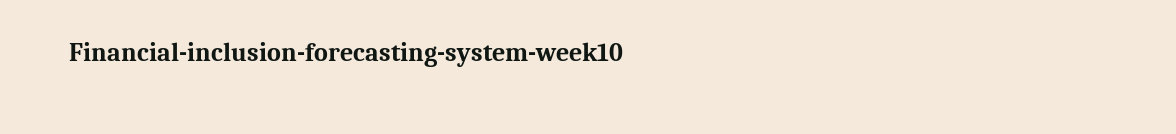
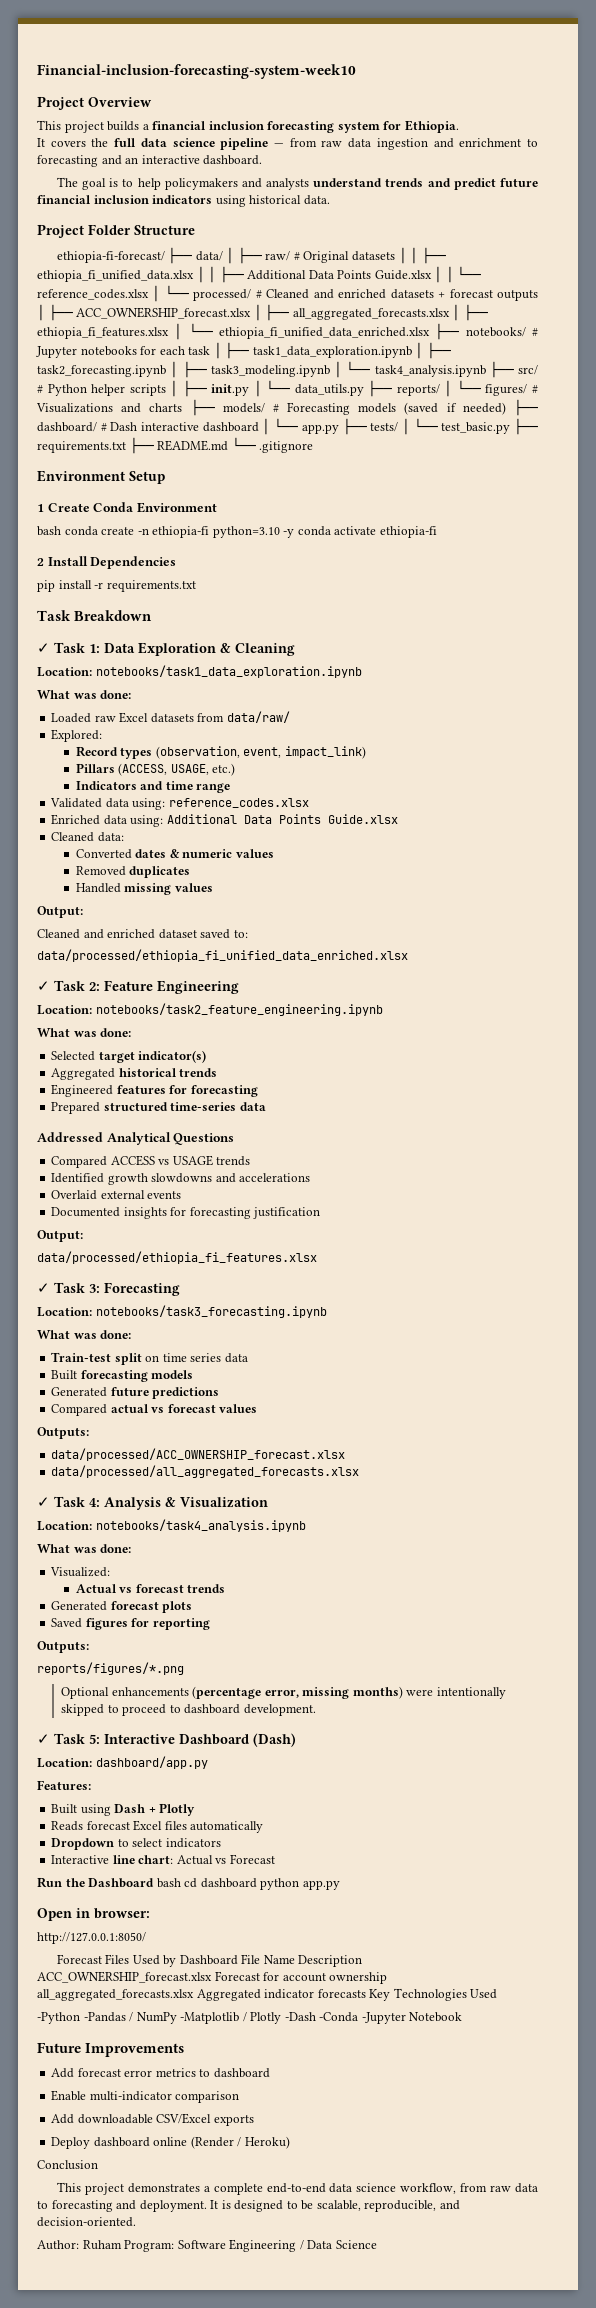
+ Project Overview
+ This project builds a financial inclusion forecasting system for Ethiopia.
+ It covers the full data science pipeline — from raw data ingestion and enrichment to forecasting and an interactive dashboard.
+ The goal is to help policymakers and analysts understand trends and predict future financial inclusion indicators using historical data.
+ Project Folder Structure
+ ethiopia-fi-forecast/ ├── data/ │ ├── raw/ # Original datasets │ │ ├── ethiopia_fi_unified_data.xlsx │ │ ├── Additional Data Points Guide.xlsx │ │ └── reference_codes.xlsx │ └── processed/ # Cleaned and enriched datasets + forecast outputs │ ├── ACC_OWNERSHIP_forecast.xlsx │ ├── all_aggregated_forecasts.xlsx │ ├── ethiopia_fi_features.xlsx │ └── ethiopia_fi_unified_data_enriched.xlsx ├── notebooks/ # Jupyter notebooks for each task │ ├── task1_data_exploration.ipynb │ ├── task2_forecasting.ipynb │ ├── task3_modeling.ipynb │ └── task4_analysis.ipynb ├── src/ # Python helper scripts │ ├── init.py │ └── data_utils.py ├── reports/ │ └── figures/ # Visualizations and charts ├── models/ # Forecasting models (saved if needed) ├── dashboard/ # Dash interactive dashboard │ └── app.py ├── tests/ │ └── test_basic.py ├── requirements.txt ├── README.md └── .gitignore
+ Environment Setup
+ 1 Create Conda Environment
+ bash conda create -n ethiopia-fi python=3.10 -y conda activate ethiopia-fi
+ 2 Install Dependencies
+ pip install -r requirements.txt
+ Task Breakdown
+ ✓ Task 1: Data Exploration & Cleaning
+ Location: notebooks/task1_data_exploration.ipynb
+ What was done:
+ Loaded raw Excel datasets from data/raw/
+ Explored:
+ Record types (observation, event, impact_link)
+ Pillars (ACCESS, USAGE, etc.)
+ Indicators and time range
+ Validated data using: reference_codes.xlsx
+ Enriched data using: Additional Data Points Guide.xlsx
+ Cleaned data:
+ Converted dates & numeric values
+ Removed duplicates
+ Handled missing values
+ Output:
+ Cleaned and enriched dataset saved to:
+ data/processed/ethiopia_fi_unified_data_enriched.xlsx
+ ✓ Task 2: Feature Engineering
+ Location: notebooks/task2_feature_engineering.ipynb
+ What was done:
+ Selected target indicator(s)
+ Aggregated historical trends
+ Engineered features for forecasting
+ Prepared structured time-series data
+ Addressed Analytical Questions
+ Compared ACCESS vs USAGE trends
+ Identified growth slowdowns and accelerations
+ Overlaid external events
+ Documented insights for forecasting justification
+ Output:
+ data/processed/ethiopia_fi_features.xlsx
+ ✓ Task 3: Forecasting
+ Location: notebooks/task3_forecasting.ipynb
+ What was done:
+ Train-test split on time series data
+ Built forecasting models
+ Generated future predictions
+ Compared actual vs forecast values
+ Outputs:
+ data/processed/ACC_OWNERSHIP_forecast.xlsx
+ data/processed/all_aggregated_forecasts.xlsx
+ ✓ Task 4: Analysis & Visualization
+ Location: notebooks/task4_analysis.ipynb
+ What was done:
+ Visualized:
+ Actual vs forecast trends
+ Generated forecast plots
+ Saved figures for reporting
+ Outputs:
+ reports/figures/*.png
+ Optional enhancements (percentage error, missing months) were intentionally skipped to proceed to dashboard development.
+ ✓ Task 5: Interactive Dashboard (Dash)
+ Location: dashboard/app.py
+ Features:
+ Built using Dash + Plotly
+ Reads forecast Excel files automatically
+ Dropdown to select indicators
+ Interactive line chart: Actual vs Forecast
+ Run the Dashboard bash cd dashboard python app.py
+ Open in browser:
+ http://127.0.0.1:8050/
+ Forecast Files Used by Dashboard File Name Description ACC_OWNERSHIP_forecast.xlsx Forecast for account ownership all_aggregated_forecasts.xlsx Aggregated indicator forecasts Key Technologies Used
+ -Python -Pandas / NumPy -Matplotlib / Plotly -Dash -Conda -Jupyter Notebook
+ Future Improvements
+ Add forecast error metrics to dashboard
+ Enable multi-indicator comparison
+ Add downloadable CSV/Excel exports
+ Deploy dashboard online (Render / Heroku)
+ Conclusion
+ This project demonstrates a complete end‑to‑end data science workflow, from raw data to forecasting and deployment. It is designed to be scalable, reproducible, and decision‑oriented.
+ Author: Ruham Program: Software Engineering / Data Science

